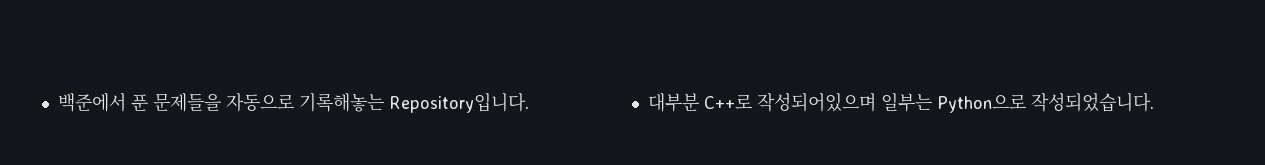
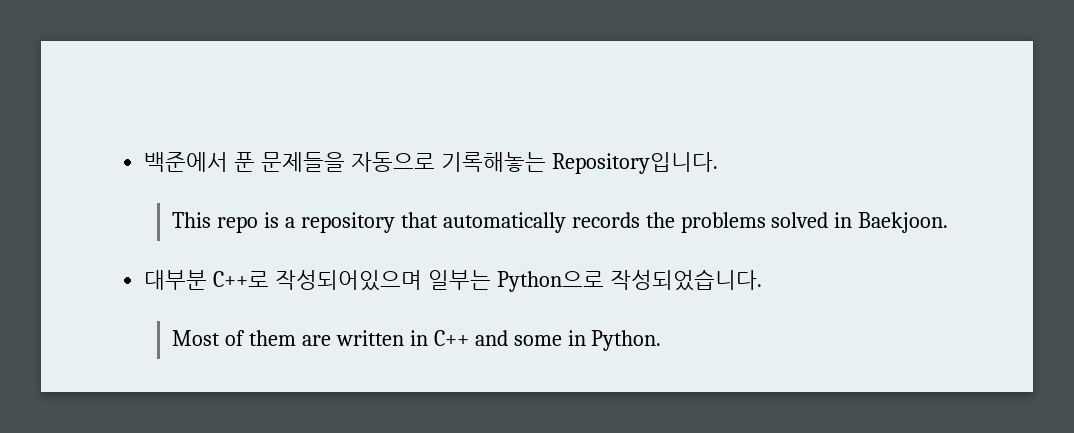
+ This repo is a repository that automatically records the problems solved in Baekjoon.
+ Most of them are written in C++ and some in Python.

